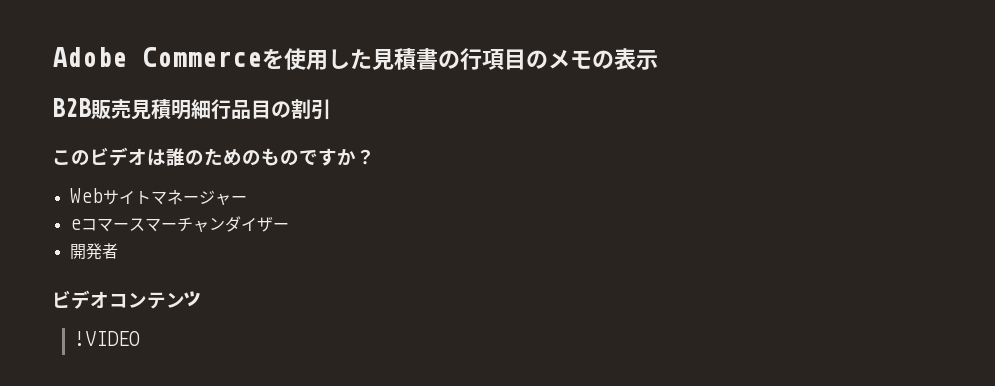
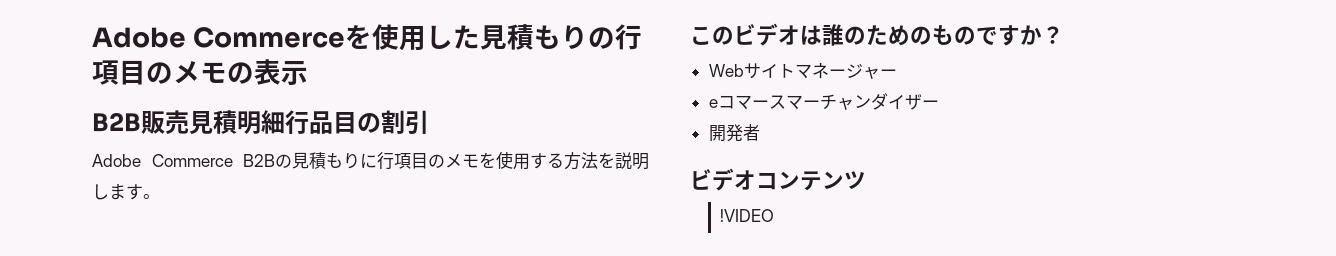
- Adobe Commerceを使用した見積書の行項目のメモの表示
+ Adobe Commerceを使用した見積もりの行項目のメモの表示
+ Adobe Commerce B2Bの見積もりに行項目のメモを使用する方法を説明します。

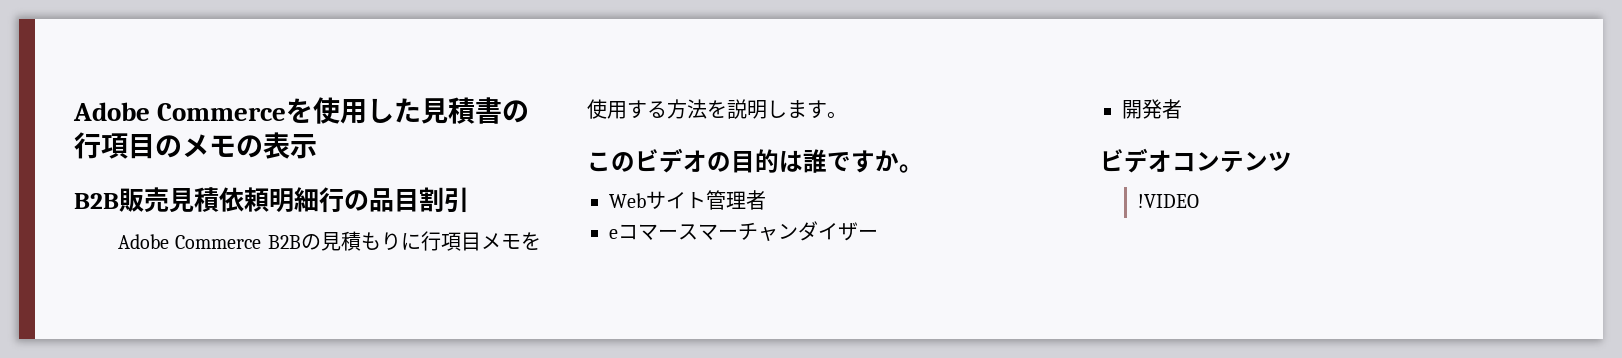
- Adobe Commerceを使用した見積もりの行項目のメモの表示
+ Adobe Commerceを使用した見積書の行項目のメモの表示
- B2B販売見積明細行品目の割引
+ B2B販売見積依頼明細行の品目割引
- Adobe Commerce B2Bの見積もりに行項目のメモを使用する方法を説明します。
+ Adobe Commerce B2Bの見積もりに行項目メモを使用する方法を説明します。
- このビデオは誰のためのものですか？
+ このビデオの目的は誰ですか。
- Webサイトマネージャー
+ Webサイト管理者

